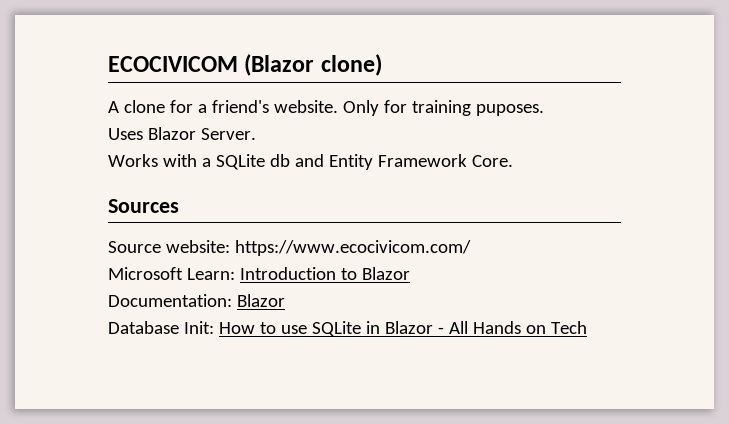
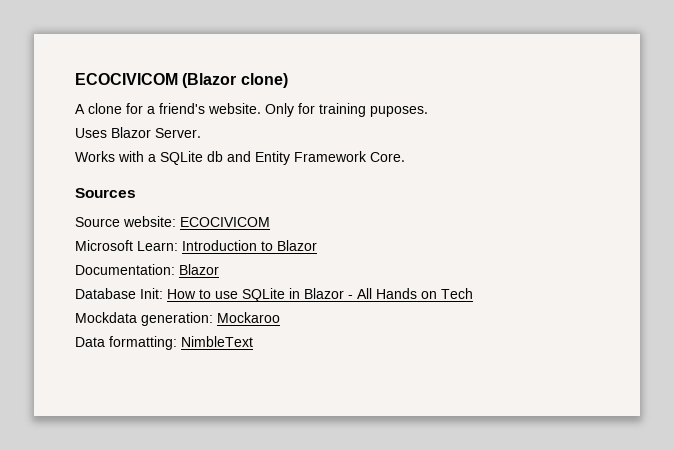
- Source website: https://www.ecocivicom.com/
+ Source website: ECOCIVICOM
+ Mockdata generation: Mockaroo
+ Data formatting: NimbleText

